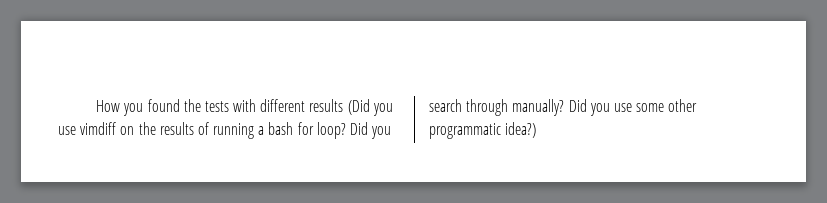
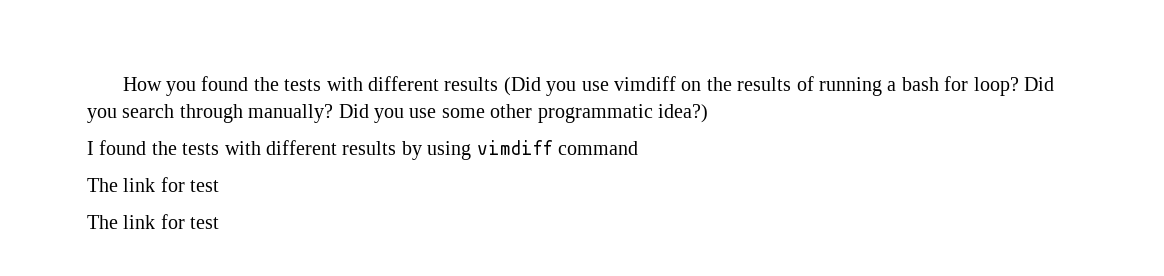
+ I found the tests with different results by using vimdiff command
+ The link for test
+ The link for test

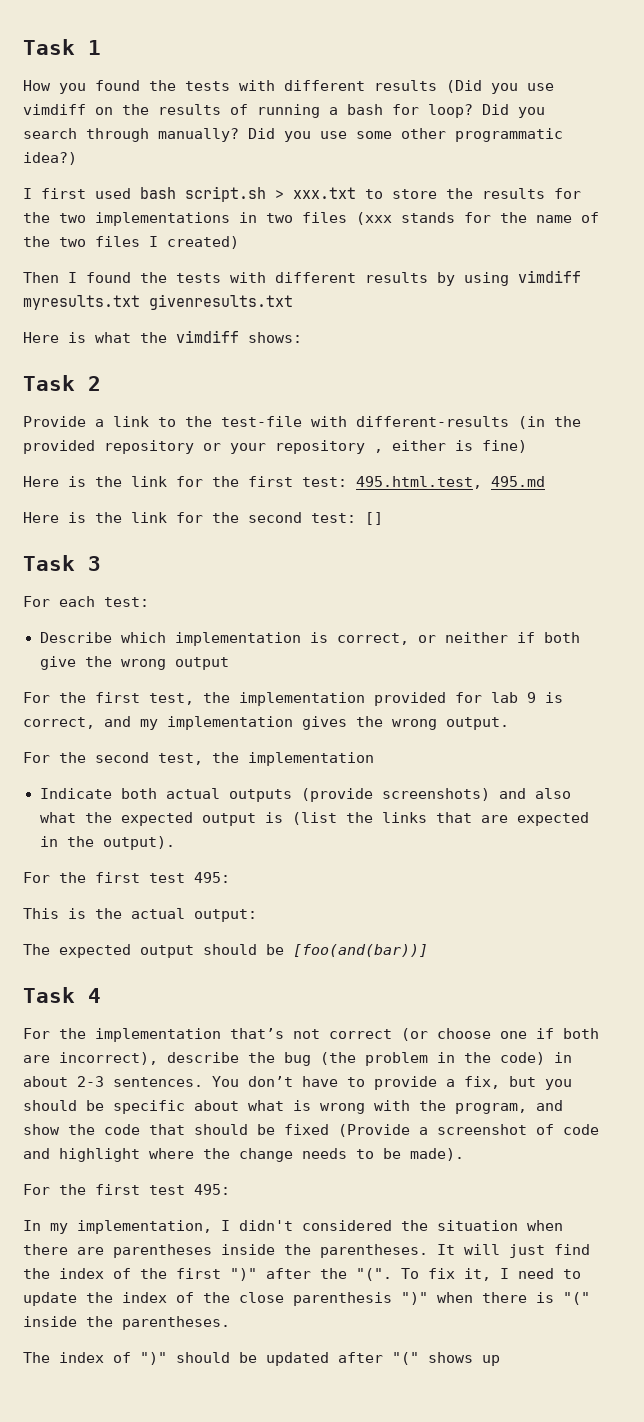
+ Task 1
- I found the tests with different results by using vimdiff command
- The link for test
- The link for test
+ I first used bash script.sh > xxx.txt to store the results for the two implementations in two files (xxx stands for the name of the two files I created)
+ Then I found the tests with different results by using vimdiff myresults.txt givenresults.txt
+ Here is what the vimdiff shows:
+ Task 2
+ Provide a link to the test-file with different-results (in the provided repository or your repository , either is fine)
+ Here is the link for the first test: 495.html.test, 495.md
+ Here is the link for the second test: []
+ Task 3
+ For each test:
+ Describe which implementation is correct, or neither if both give the wrong output
+ For the first test, the implementation provided for lab 9 is correct, and my implementation gives the wrong output.
+ For the second test, the implementation
+ Indicate both actual outputs (provide screenshots) and also what the expected output is (list the links that are expected in the output).
+ For the first test 495:
+ This is the actual output:
+ The expected output should be [foo(and(bar))]
+ Task 4
+ For the implementation that’s not correct (or choose one if both are incorrect), describe the bug (the problem in the code) in about 2-3 sentences. You don’t have to provide a fix, but you should be specific about what is wrong with the program, and show the code that should be fixed (Provide a screenshot of code and highlight where the change needs to be made).
+ For the first test 495:
+ In my implementation, I didn't considered the situation when there are parentheses inside the parentheses. It will just find the index of the first ")" after the "(". To fix it, I need to update the index of the close parenthesis ")" when there is "(" inside the parentheses.
+ The index of ")" should be updated after "(" shows up

